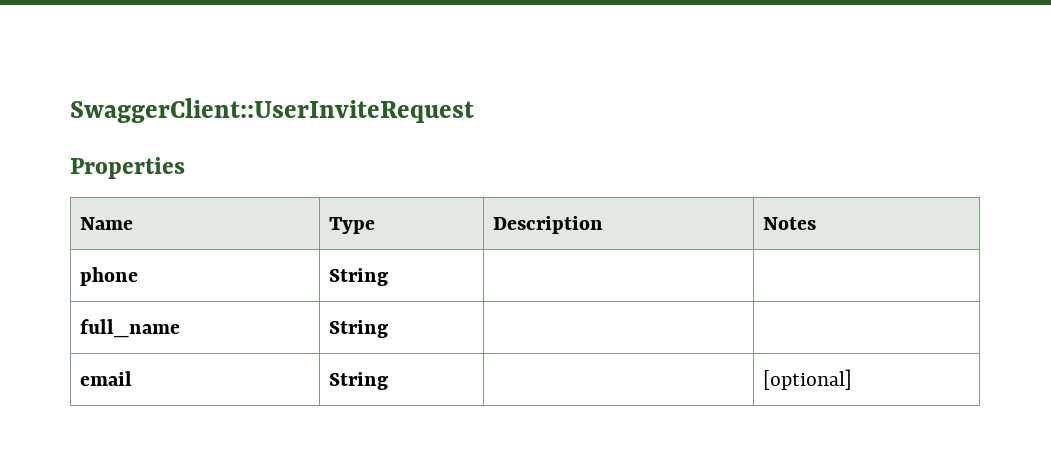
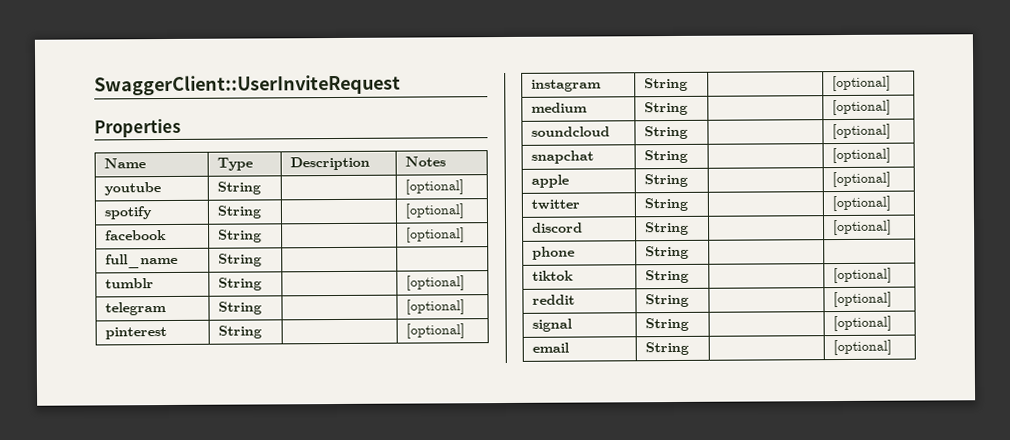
+ youtube | String | | [optional]
+ spotify | String | | [optional]
+ facebook | String | | [optional]
+ full_name | String | |
+ tumblr | String | | [optional]
+ telegram | String | | [optional]
+ pinterest | String | | [optional]
+ instagram | String | | [optional]
+ medium | String | | [optional]
+ soundcloud | String | | [optional]
+ snapchat | String | | [optional]
+ apple | String | | [optional]
+ twitter | String | | [optional]
+ discord | String | | [optional]
  phone | String | |
- full_name | String | |
+ tiktok | String | | [optional]
+ reddit | String | | [optional]
+ signal | String | | [optional]

